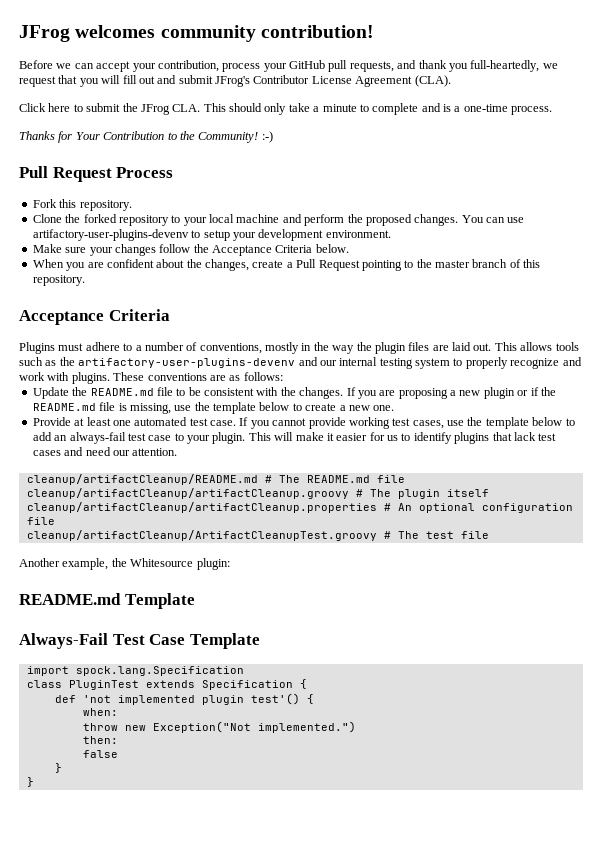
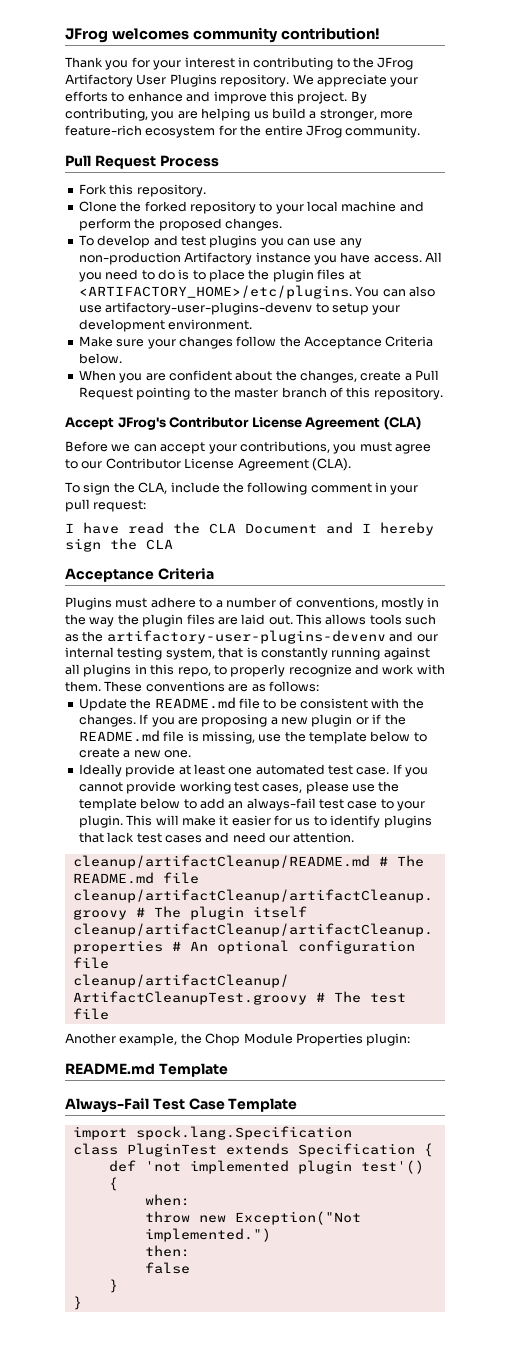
- Before we can accept your contribution, process your GitHub pull requests, and thank you full-heartedly, we request that you will fill out and submit JFrog's Contributor License Agreement (CLA).
- Click here to submit the JFrog CLA. This should only take a minute to complete and is a one-time process.
- Thanks for Your Contribution to the Community! :-)
+ Thank you for your interest in contributing to the JFrog Artifactory User Plugins repository. We appreciate your efforts to enhance and improve this project. By contributing, you are helping us build a stronger, more feature-rich ecosystem for the entire JFrog community.
- Clone the forked repository to your local machine and perform the proposed changes. You can use artifactory-user-plugins-devenv to setup your development environment.
+ Clone the forked repository to your local machine and perform the proposed changes.
+ To develop and test plugins you can use any non-production Artifactory instance you have access. All you need to do is to place the plugin files at <ARTIFACTORY_HOME>/etc/plugins. You can also use artifactory-user-plugins-devenv to setup your development environment.
+ Accept JFrog's Contributor License Agreement (CLA)
+ Before we can accept your contributions, you must agree to our Contributor License Agreement (CLA).
+ To sign the CLA, include the following comment in your pull request:
+ I have read the CLA Document and I hereby sign the CLA
- This allows tools such as the artifactory-user-plugins-devenv and our internal testing system to properly recognize and work with plugins.
+ This allows tools such as the artifactory-user-plugins-devenv and our internal testing system, that is constantly running against all plugins in this repo, to properly recognize and work with them.
- Provide at least one automated test case.
+ Ideally provide at least one automated test case.
- If you cannot provide working test cases, use the template below to add an always-fail test case to your plugin.
+ If you cannot provide working test cases, please use the template below to add an always-fail test case to your plugin.
- Another example, the Whitesource plugin:
+ Another example, the Chop Module Properties plugin:

